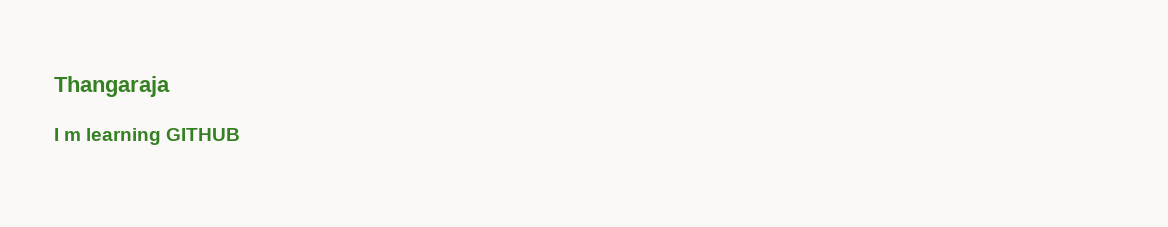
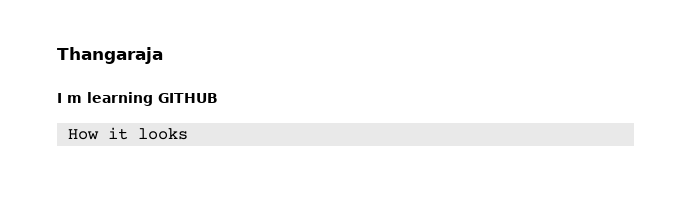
+ How it looks

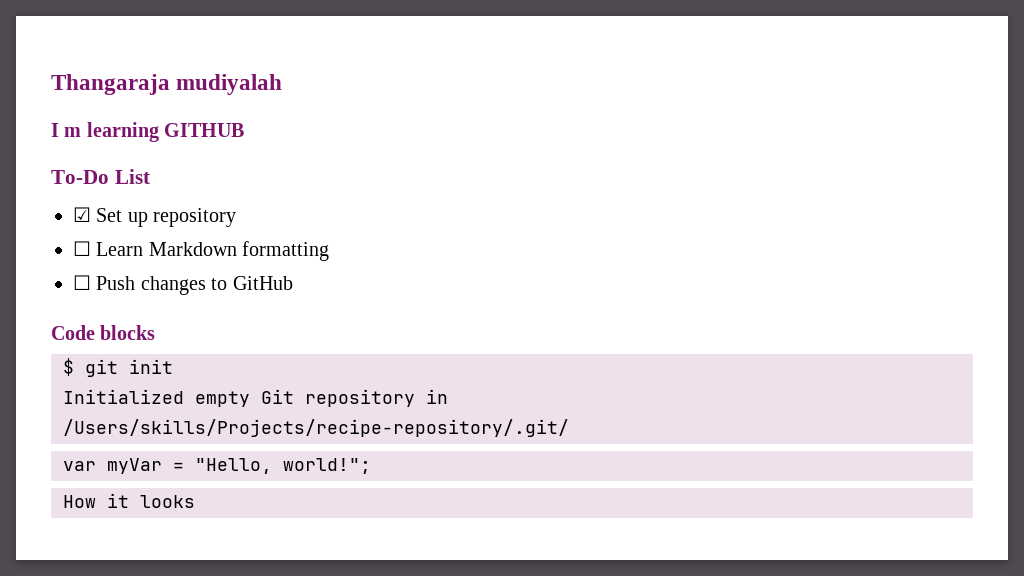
- Thangaraja
+ Thangaraja mudiyalah
+ To-Do List
+ ☑ Set up repository
+ ☐ Learn Markdown formatting
+ ☐ Push changes to GitHub
+ Code blocks
+ $ git init
+ Initialized empty Git repository in /Users/skills/Projects/recipe-repository/.git/
+ var myVar = "Hello, world!";

